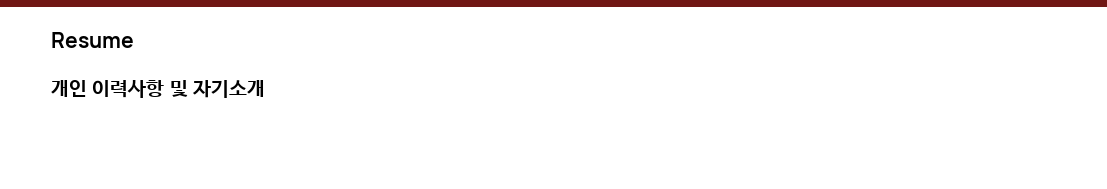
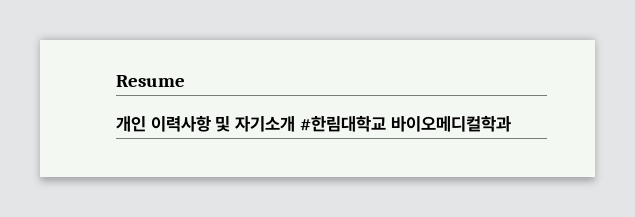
- 개인 이력사항 및 자기소개
+ 개인 이력사항 및 자기소개 #한림대학교 바이오메디컬학과

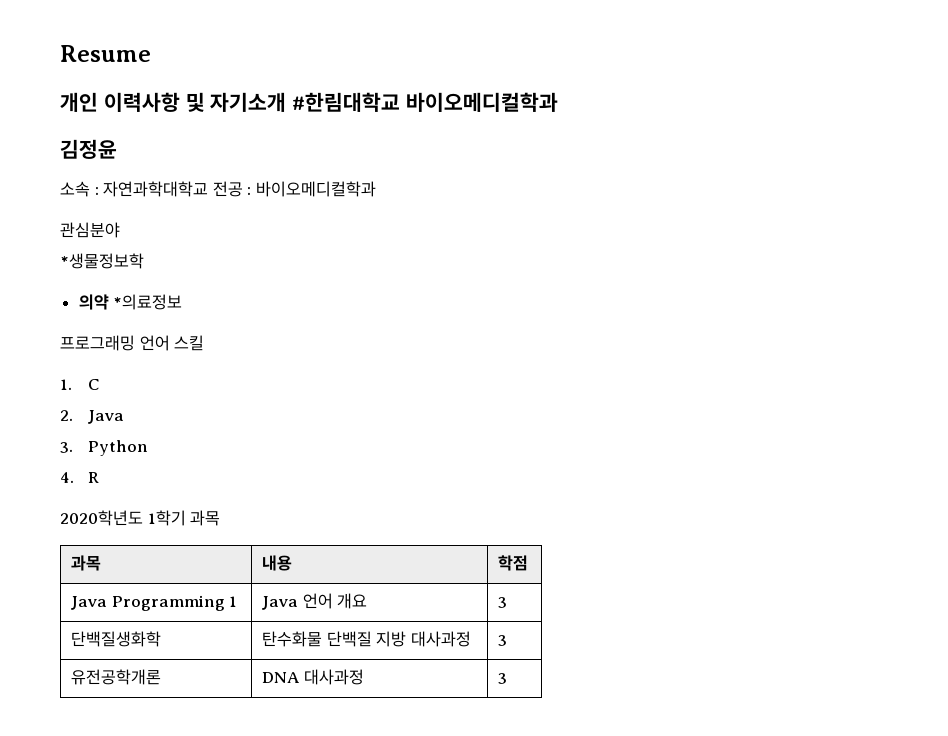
+ 김정윤
+ 소속 : 자연과학대학교 전공 : 바이오메디컬학과
+ 관심분야
+ *생물정보학
+ 의약 *의료정보
+ 프로그래밍 언어 스킬
+ 1. C
+ 2. Java
+ 3. Python
+ 4. R
+ 2020학년도 1학기 과목
+ 과목 | 내용 | 학점
+ Java Programming 1 | Java 언어 개요 | 3
+ 단백질생화학 | 탄수화물 단백질 지방 대사과정 | 3
+ 유전공학개론 | DNA 대사과정 | 3

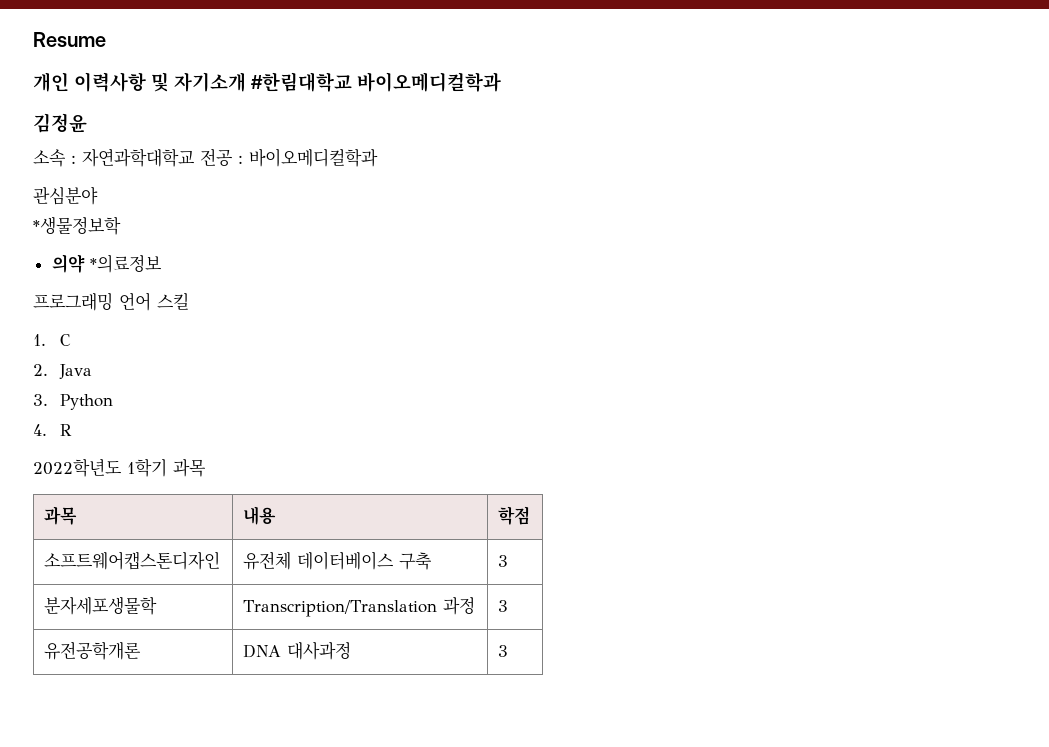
- 2020학년도 1학기 과목
+ 2022학년도 1학기 과목
- Java Programming 1 | Java 언어 개요 | 3
- 단백질생화학 | 탄수화물 단백질 지방 대사과정 | 3
+ 소프트웨어캡스톤디자인 | 유전체 데이터베이스 구축 | 3
+ 분자세포생물학 | Transcription/Translation 과정 | 3

